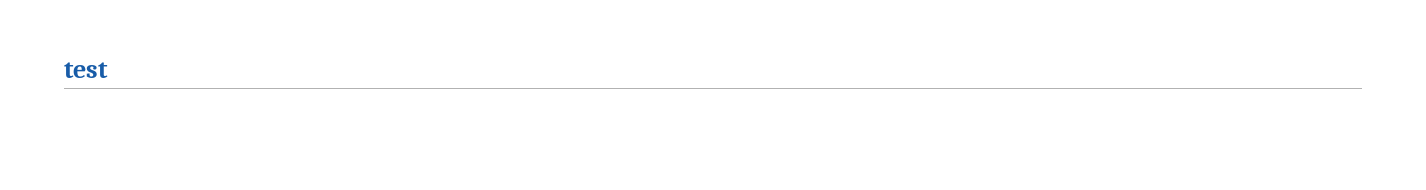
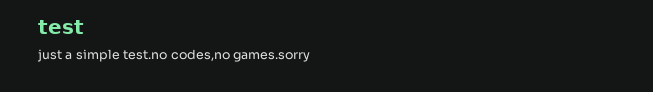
+ just a simple test.no codes,no games.sorry

